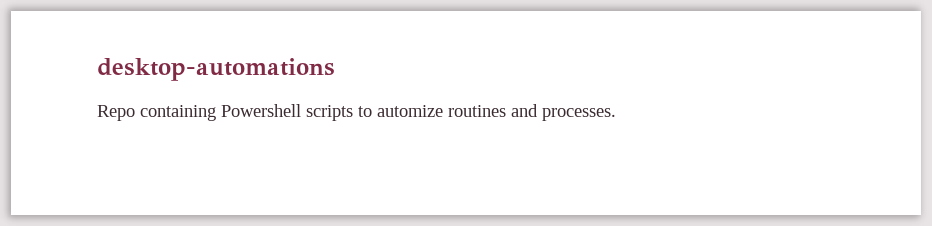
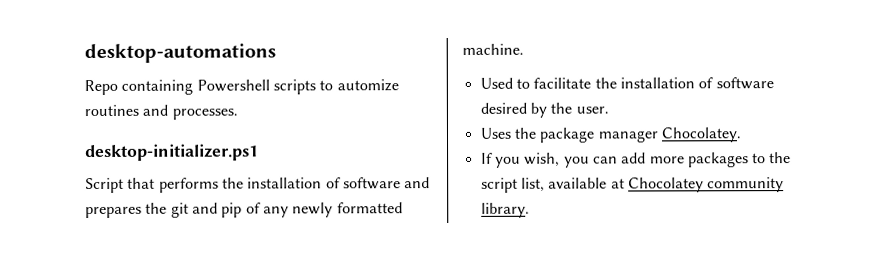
+ desktop-initializer.ps1
+ Script that performs the installation of software and prepares the git and pip of any newly formatted machine.
+ Used to facilitate the installation of software desired by the user.
+ Uses the package manager Chocolatey.
+ If you wish, you can add more packages to the script list, available at Chocolatey community library.

